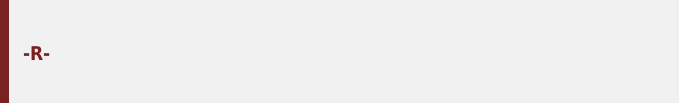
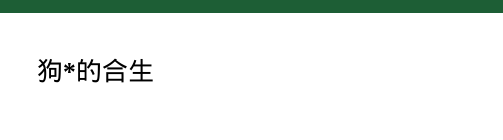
- -R-
+ 狗*的合生

